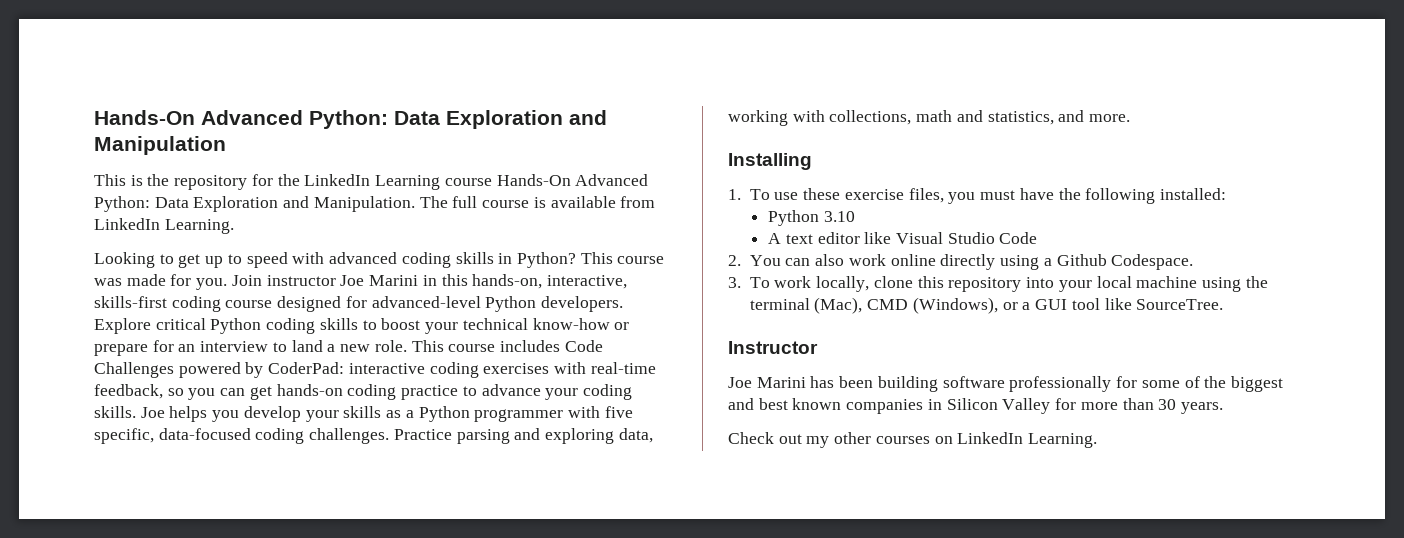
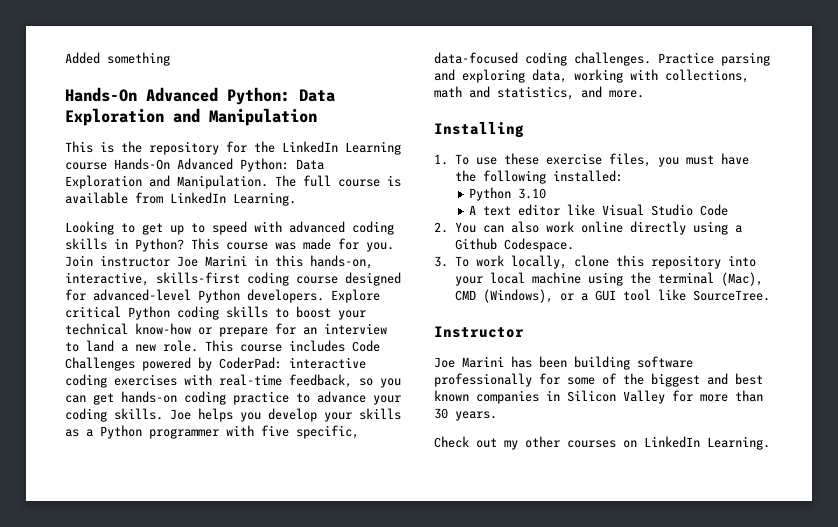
+ Added something

